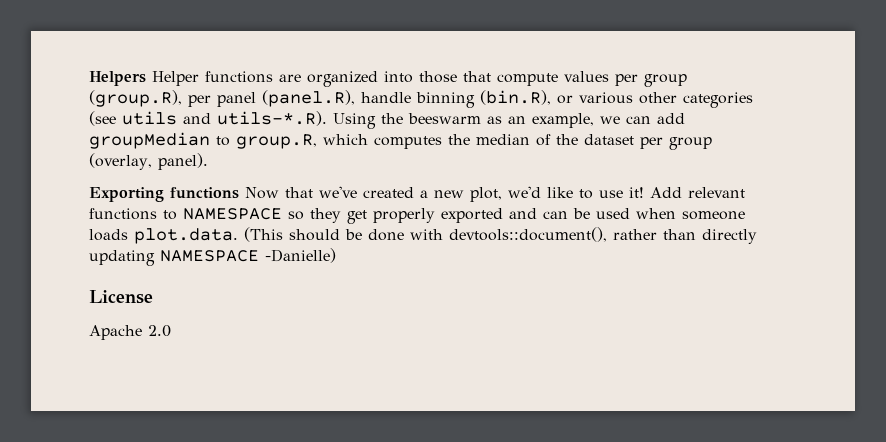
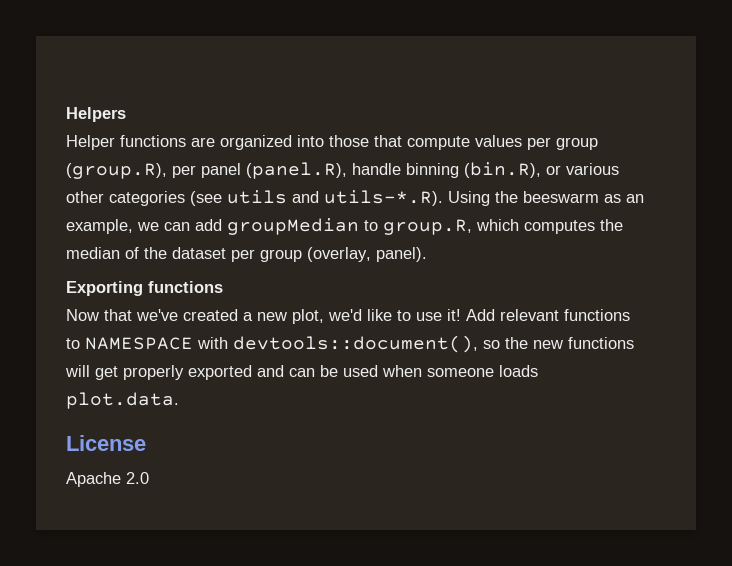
- Helpers Helper functions are organized into those that compute values per group (group.R), per panel (panel.R), handle binning (bin.R), or various other categories (see utils and utils-*.R). Using the beeswarm as an example, we can add groupMedian to group.R, which computes the median of the dataset per group (overlay, panel).
+ Helpers
+ Helper functions are organized into those that compute values per group (group.R), per panel (panel.R), handle binning (bin.R), or various other categories (see utils and utils-*.R). Using the beeswarm as an example, we can add groupMedian to group.R, which computes the median of the dataset per group (overlay, panel).
- Exporting functions Now that we've created a new plot, we'd like to use it!
+ Exporting functions
+ Now that we've created a new plot, we'd like to use it!
- Add relevant functions to NAMESPACE so they get properly exported and can be used when someone loads plot.data. (This should be done with devtools::document(), rather than directly updating NAMESPACE -Danielle)
+ Add relevant functions to NAMESPACE with devtools::document(), so the new functions will get properly exported and can be used when someone loads plot.data.

